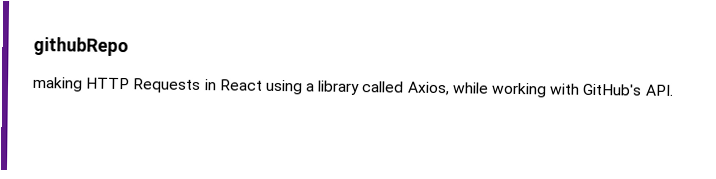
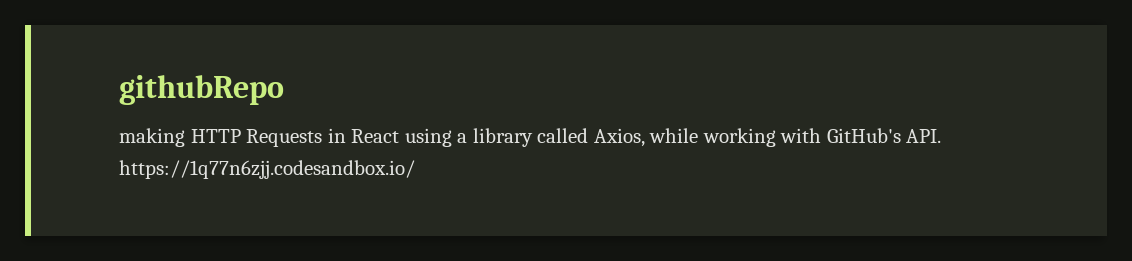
- making HTTP Requests in React using a library called Axios, while working with GitHub's API.
+ making HTTP Requests in React using a library called Axios, while working with GitHub's API. https://1q77n6zjj.codesandbox.io/

